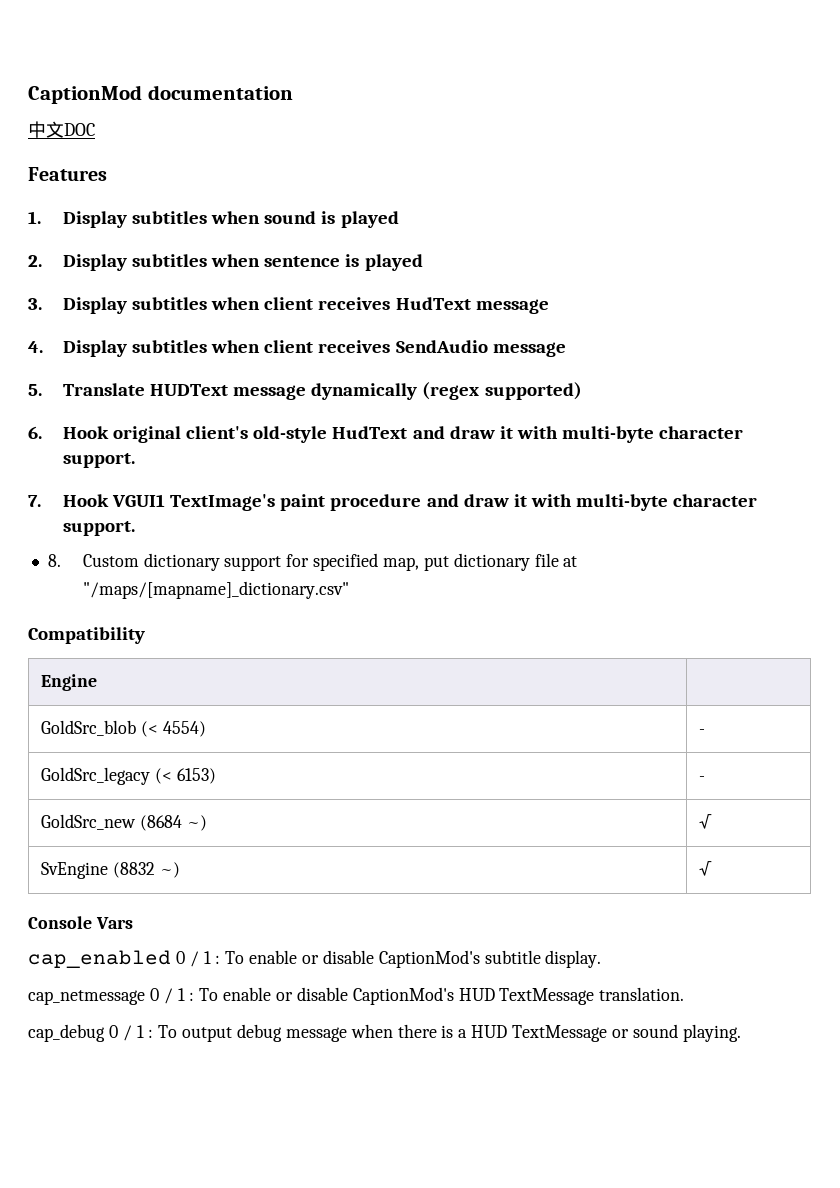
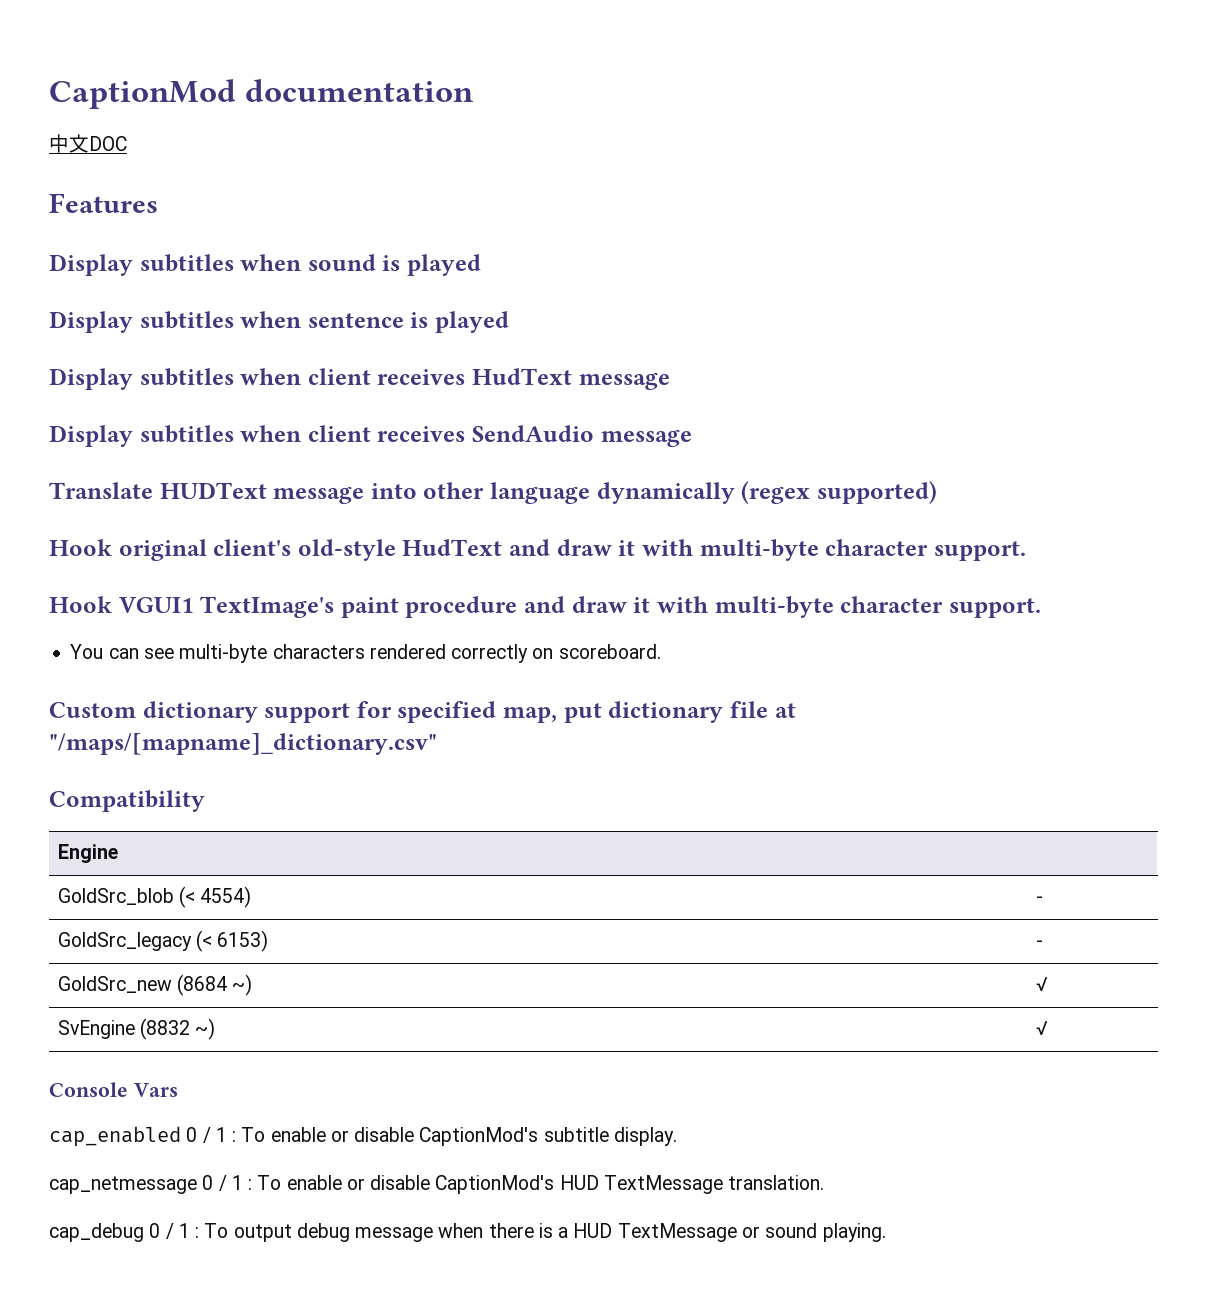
- 1. Display subtitles when sound is played
+ Display subtitles when sound is played
- 2. Display subtitles when sentence is played
+ Display subtitles when sentence is played
- 3. Display subtitles when client receives HudText message
+ Display subtitles when client receives HudText message
- 4. Display subtitles when client receives SendAudio message
+ Display subtitles when client receives SendAudio message
- 5. Translate HUDText message dynamically (regex supported)
+ Translate HUDText message into other language dynamically (regex supported)
- 6. Hook original client's old-style HudText and draw it with multi-byte character support.
+ Hook original client's old-style HudText and draw it with multi-byte character support.
- 7. Hook VGUI1 TextImage's paint procedure and draw it with multi-byte character support.
+ Hook VGUI1 TextImage's paint procedure and draw it with multi-byte character support.
- 8. Custom dictionary support for specified map, put dictionary file at "/maps/[mapname]_dictionary.csv"
+ You can see multi-byte characters rendered correctly on scoreboard.
+ Custom dictionary support for specified map, put dictionary file at "/maps/[mapname]_dictionary.csv"

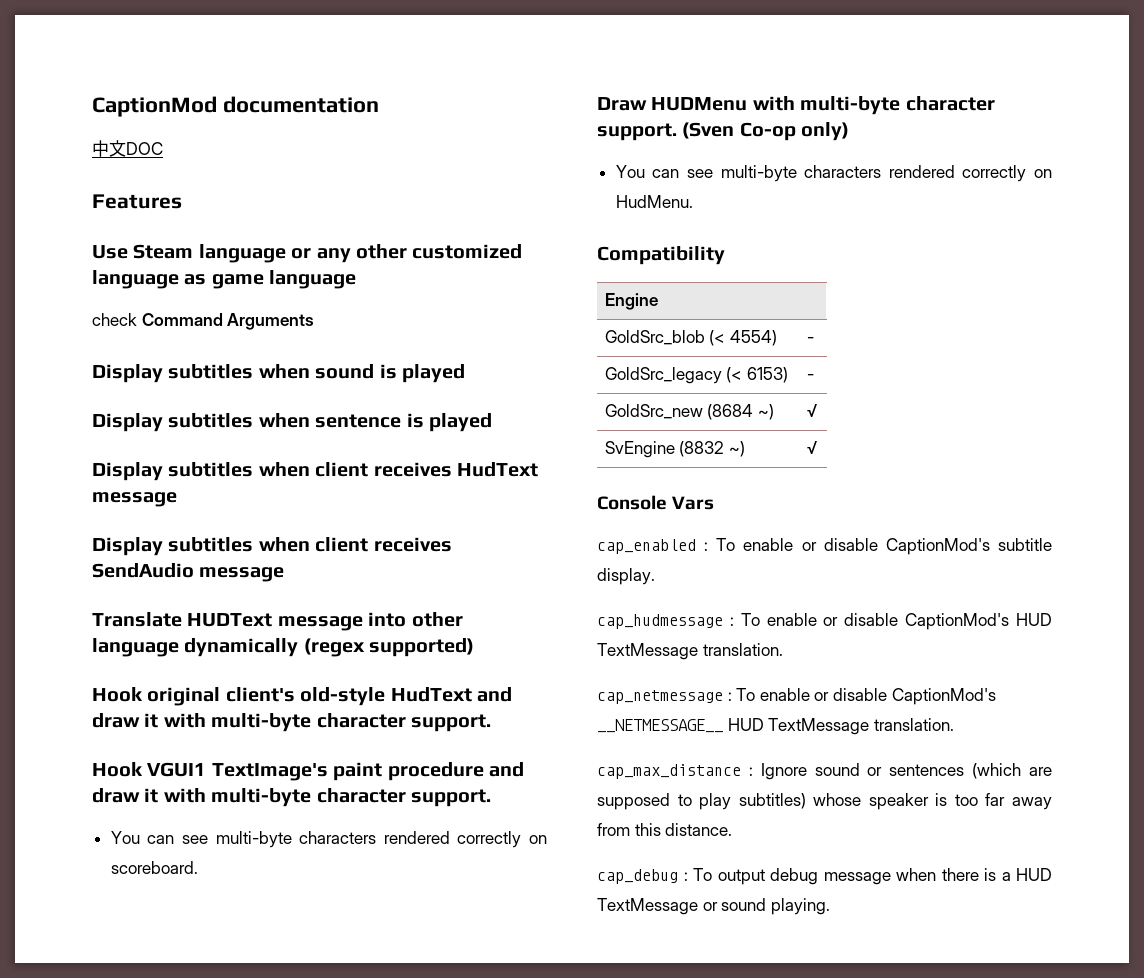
+ Use Steam language or any other customized language as game language
+ check Command Arguments
- Custom dictionary support for specified map, put dictionary file at "/maps/[mapname]_dictionary.csv"
+ Draw HUDMenu with multi-byte character support. (Sven Co-op only)
+ You can see multi-byte characters rendered correctly on HudMenu.
- cap_enabled 0 / 1 : To enable or disable CaptionMod's subtitle display.
+ cap_enabled : To enable or disable CaptionMod's subtitle display.
- cap_netmessage 0 / 1 : To enable or disable CaptionMod's HUD TextMessage translation.
+ cap_hudmessage : To enable or disable CaptionMod's HUD TextMessage translation.
- cap_debug 0 / 1 : To output debug message when there is a HUD TextMessage or sound playing.
+ cap_netmessage : To enable or disable CaptionMod's __NETMESSAGE__ HUD TextMessage translation.
+ cap_max_distance : Ignore sound or sentences (which are supposed to play subtitles) whose speaker is too far away from this distance.
+ cap_debug : To output debug message when there is a HUD TextMessage or sound playing.

